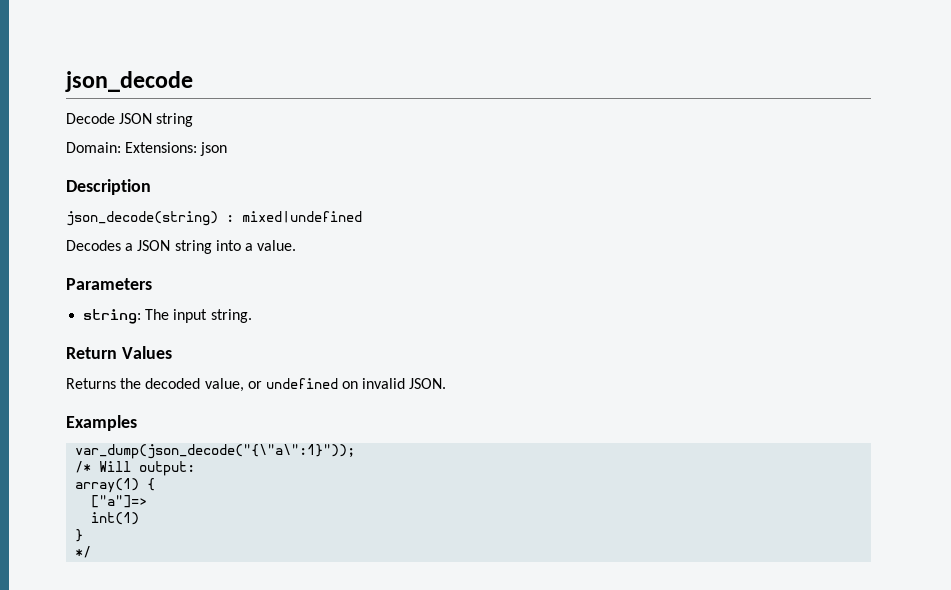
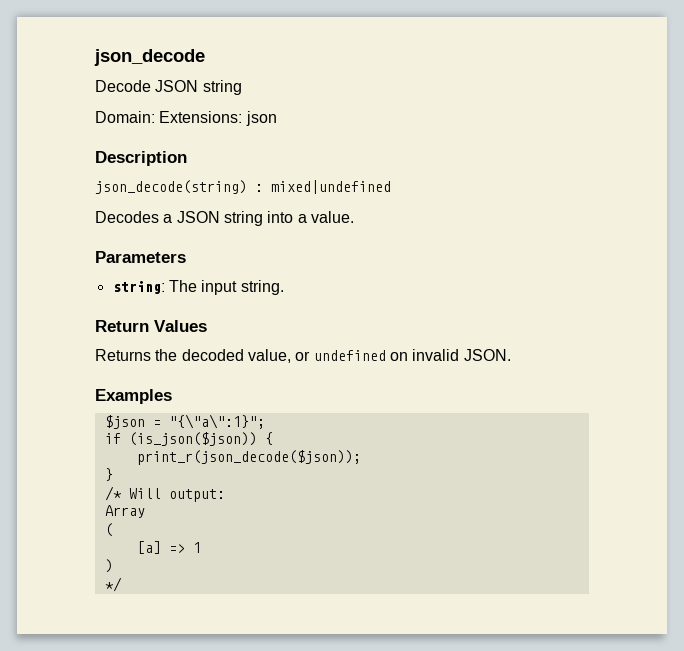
- var_dump(json_decode("{\"a\":1}"));
+ $json = "{\"a\":1}";
+ if (is_json($json)) {
+ print_r(json_decode($json));
+ }
  /* Will output:
- array(1) {
- ["a"]=>
- int(1)
- }
+ Array
+ (
+ [a] => 1
+ )

